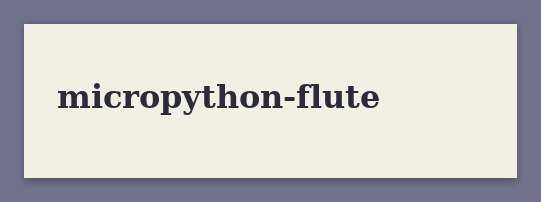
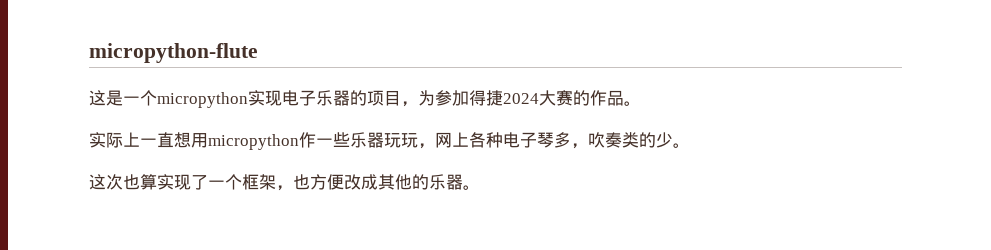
+ 这是一个micropython实现电子乐器的项目，为参加得捷2024大赛的作品。
+ 实际上一直想用micropython作一些乐器玩玩，网上各种电子琴多，吹奏类的少。
+ 这次也算实现了一个框架，也方便改成其他的乐器。

